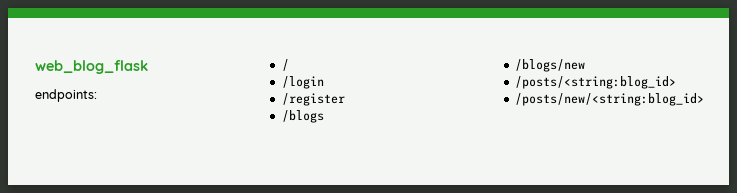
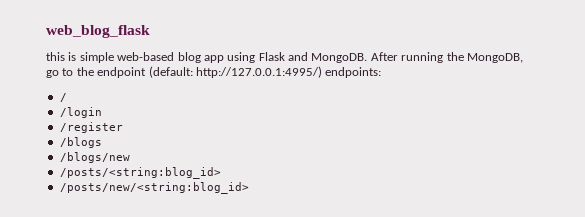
- endpoints:
+ this is simple web-based blog app using Flask and MongoDB. After running the MongoDB, go to the endpoint (default: http://127.0.0.1:4995/) endpoints:

